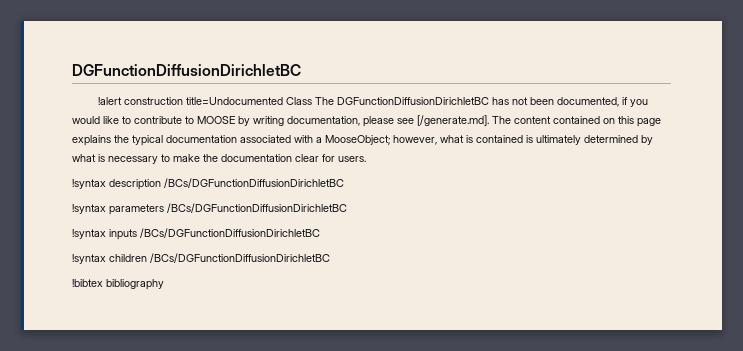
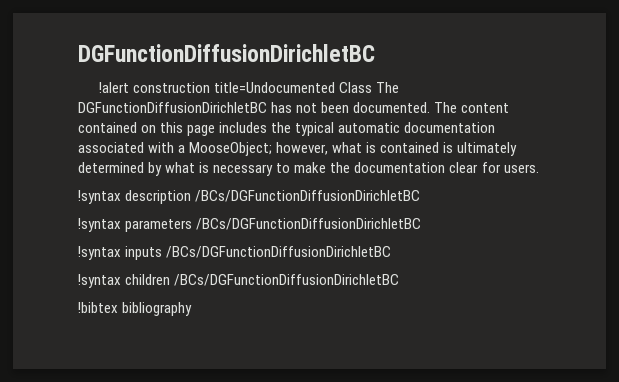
- !alert construction title=Undocumented Class The DGFunctionDiffusionDirichletBC has not been documented, if you would like to contribute to MOOSE by writing documentation, please see [/generate.md]. The content contained on this page explains the typical documentation associated with a MooseObject; however, what is contained is ultimately determined by what is necessary to make the documentation clear for users.
+ !alert construction title=Undocumented Class The DGFunctionDiffusionDirichletBC has not been documented. The content contained on this page includes the typical automatic documentation associated with a MooseObject; however, what is contained is ultimately determined by what is necessary to make the documentation clear for users.

